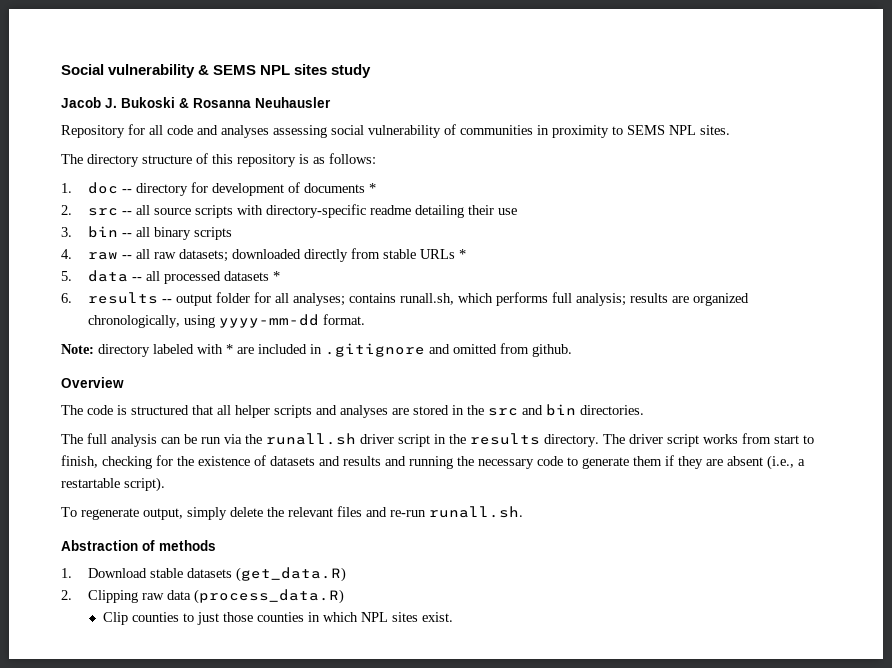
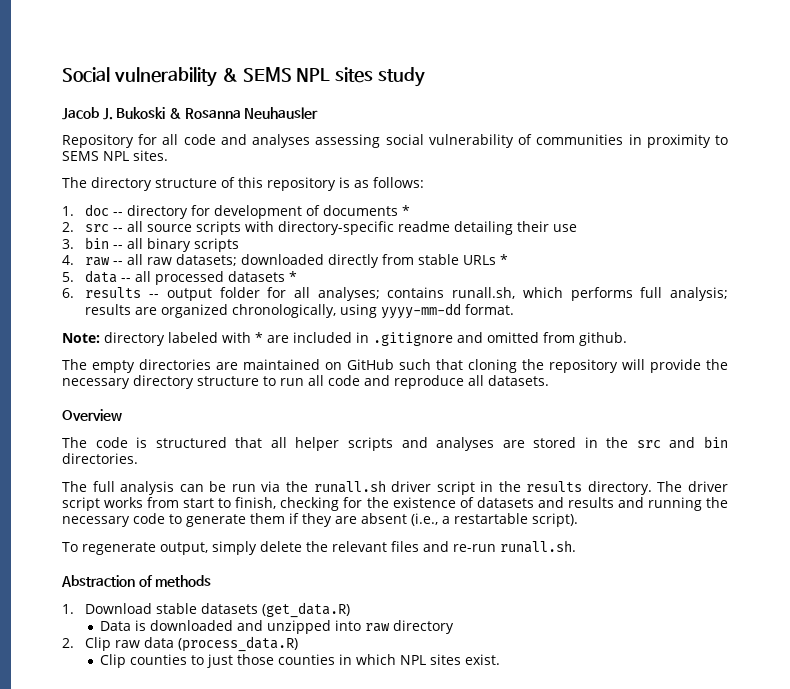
+ The empty directories are maintained on GitHub such that cloning the repository will provide the necessary directory structure to run all code and reproduce all datasets.
- 2. Clipping raw data (process_data.R)
+ Data is downloaded and unzipped into raw directory
+ 2. Clip raw data (process_data.R)

